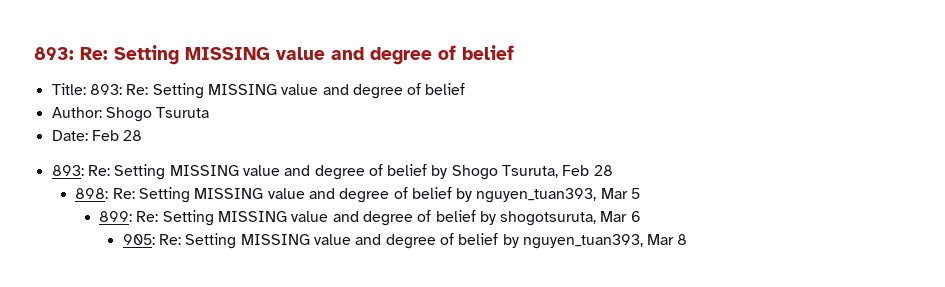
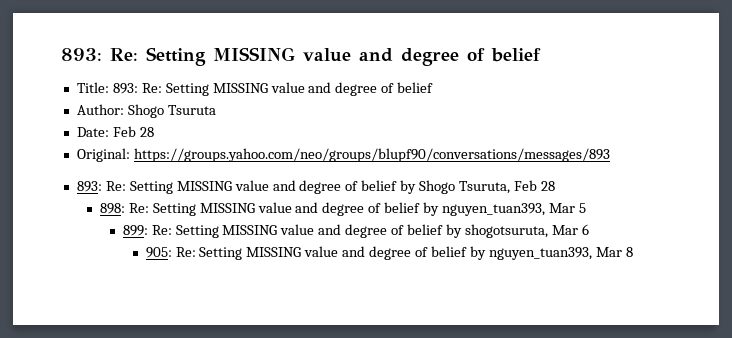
+ Original: https://groups.yahoo.com/neo/groups/blupf90/conversations/messages/893

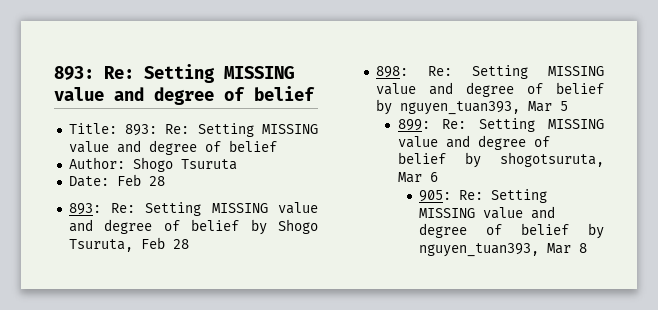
- Original: https://groups.yahoo.com/neo/groups/blupf90/conversations/messages/893

